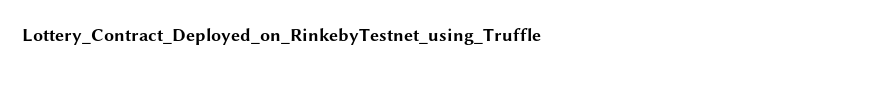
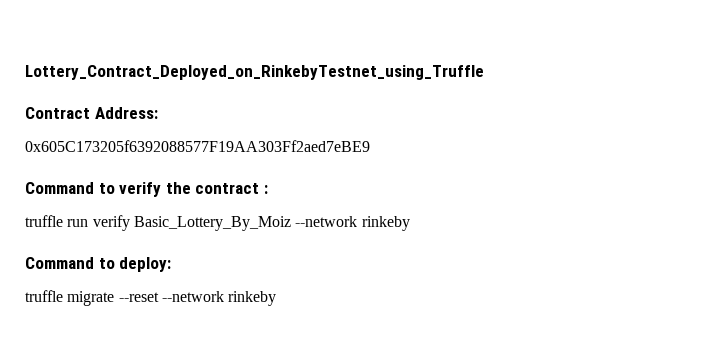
+ Contract Address:
+ 0x605C173205f6392088577F19AA303Ff2aed7eBE9
+ Command to verify the contract :
+ truffle run verify Basic_Lottery_By_Moiz --network rinkeby
+ Command to deploy:
+ truffle migrate --reset --network rinkeby

